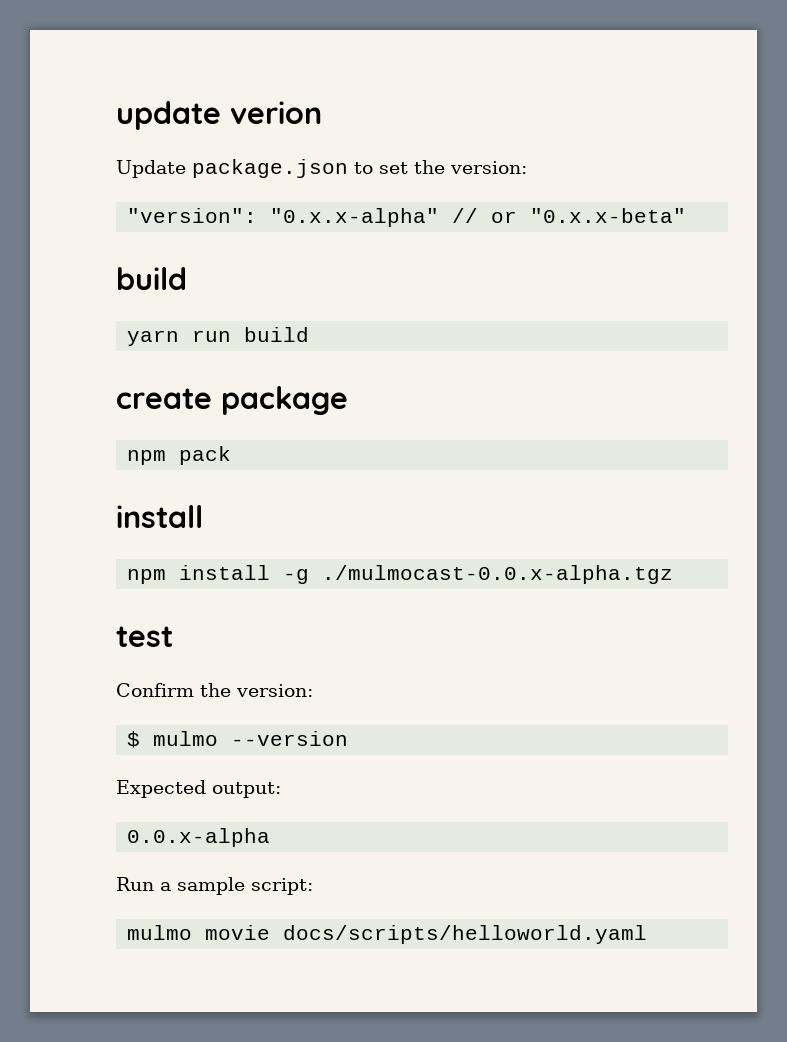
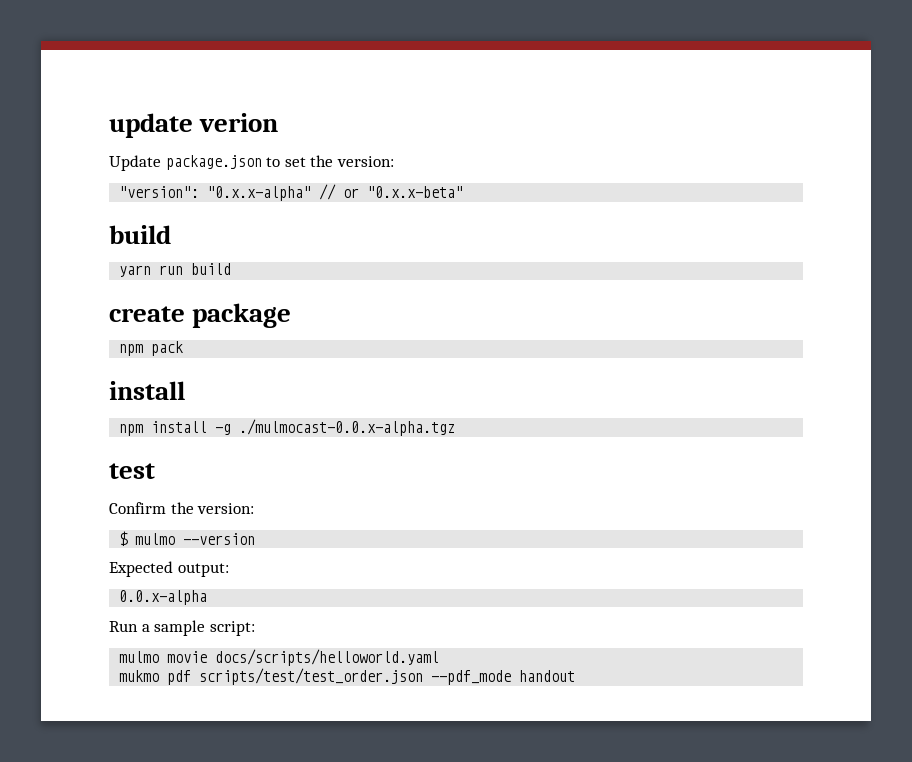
+ mukmo pdf scripts/test/test_order.json --pdf_mode handout

